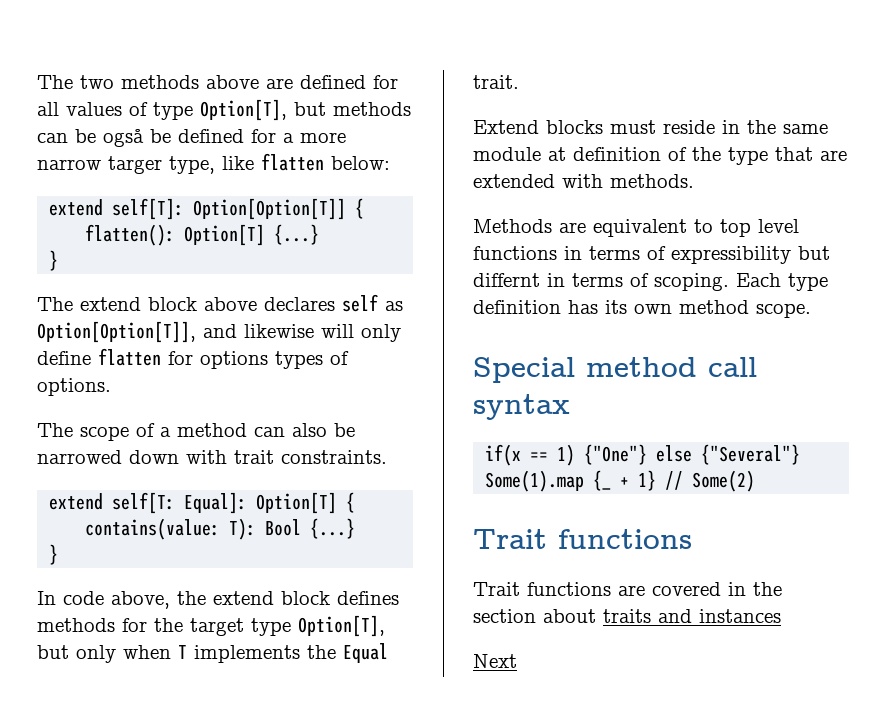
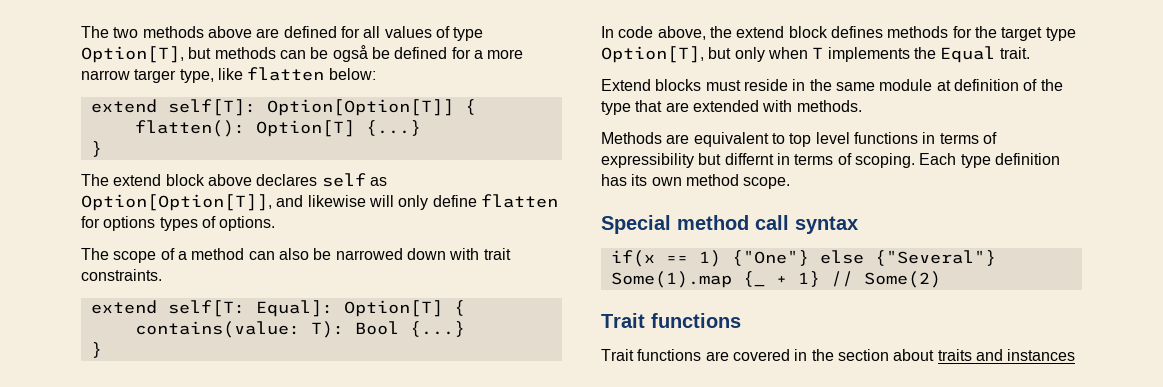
- Next

